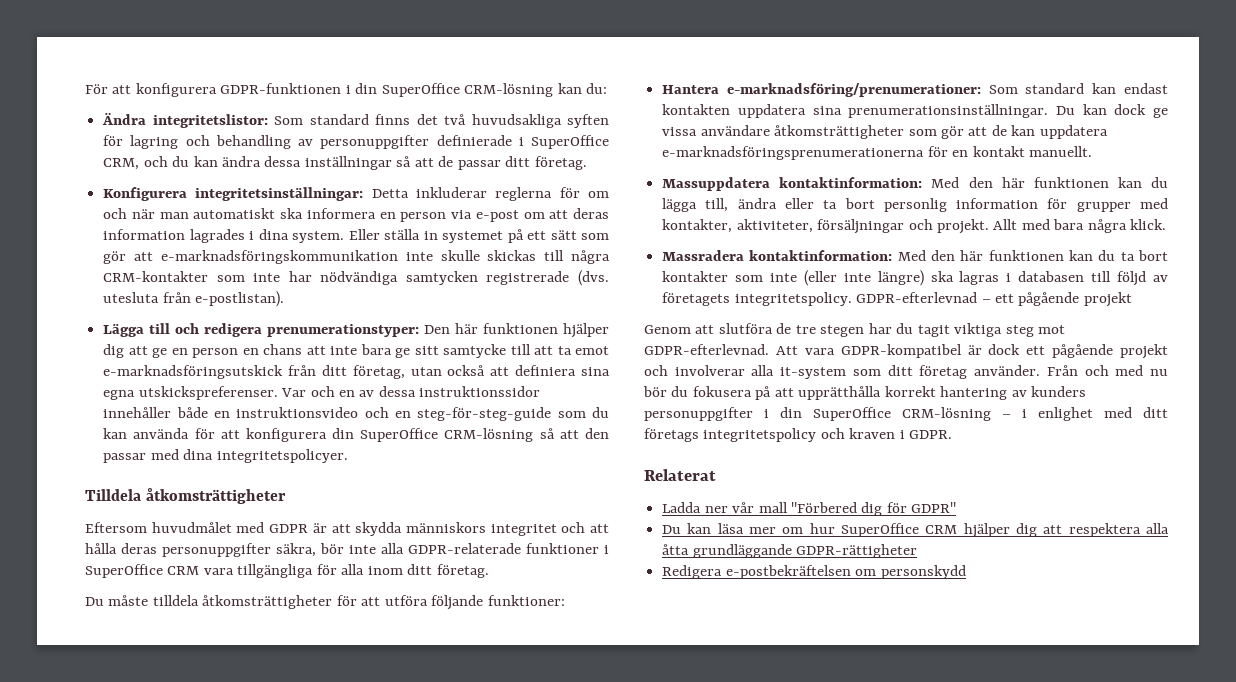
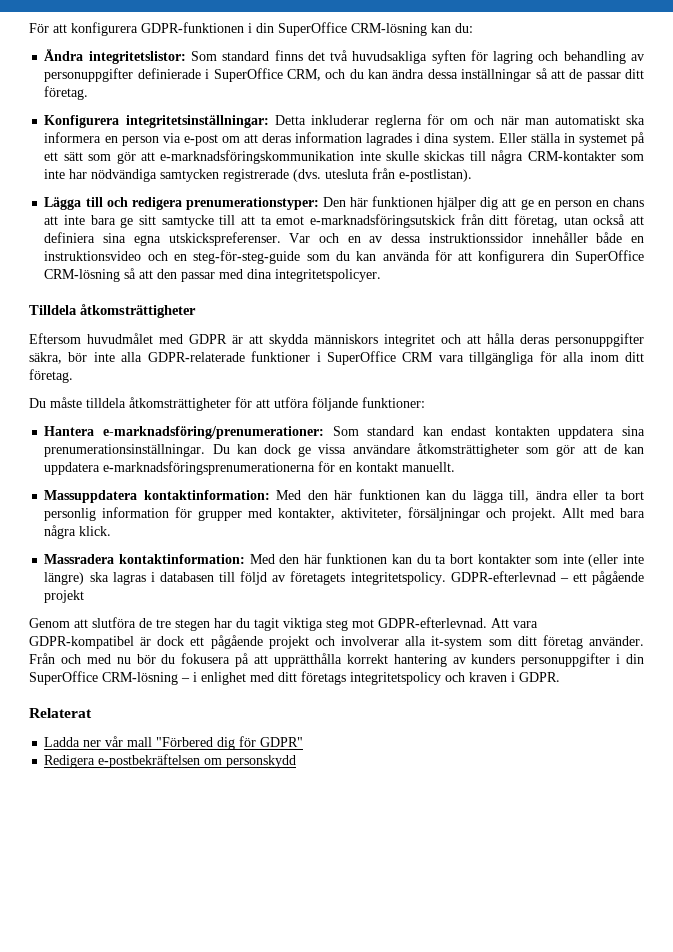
- Du kan läsa mer om hur SuperOffice CRM hjälper dig att respektera alla åtta grundläggande GDPR-rättigheter

